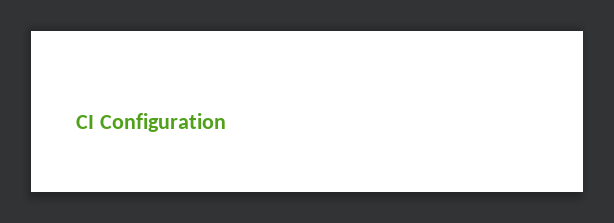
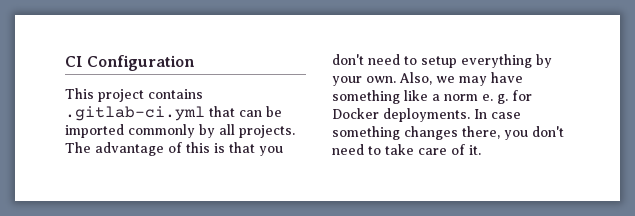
+ This project contains .gitlab-ci.yml that can be imported commonly by all projects. The advantage of this is that you don't need to setup everything by your own. Also, we may have something like a norm e. g. for Docker deployments. In case something changes there, you don't need to take care of it.

